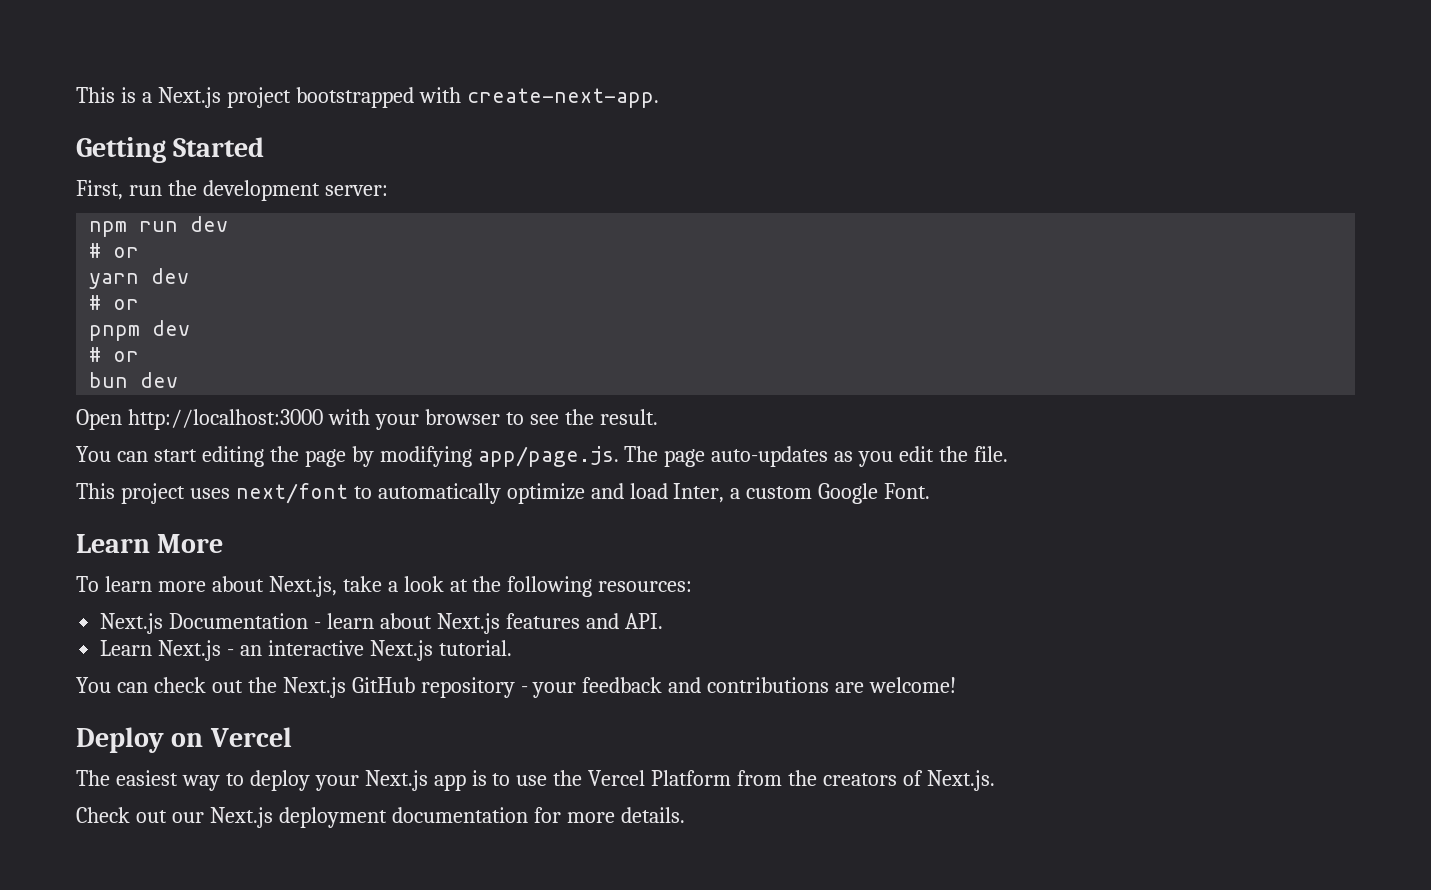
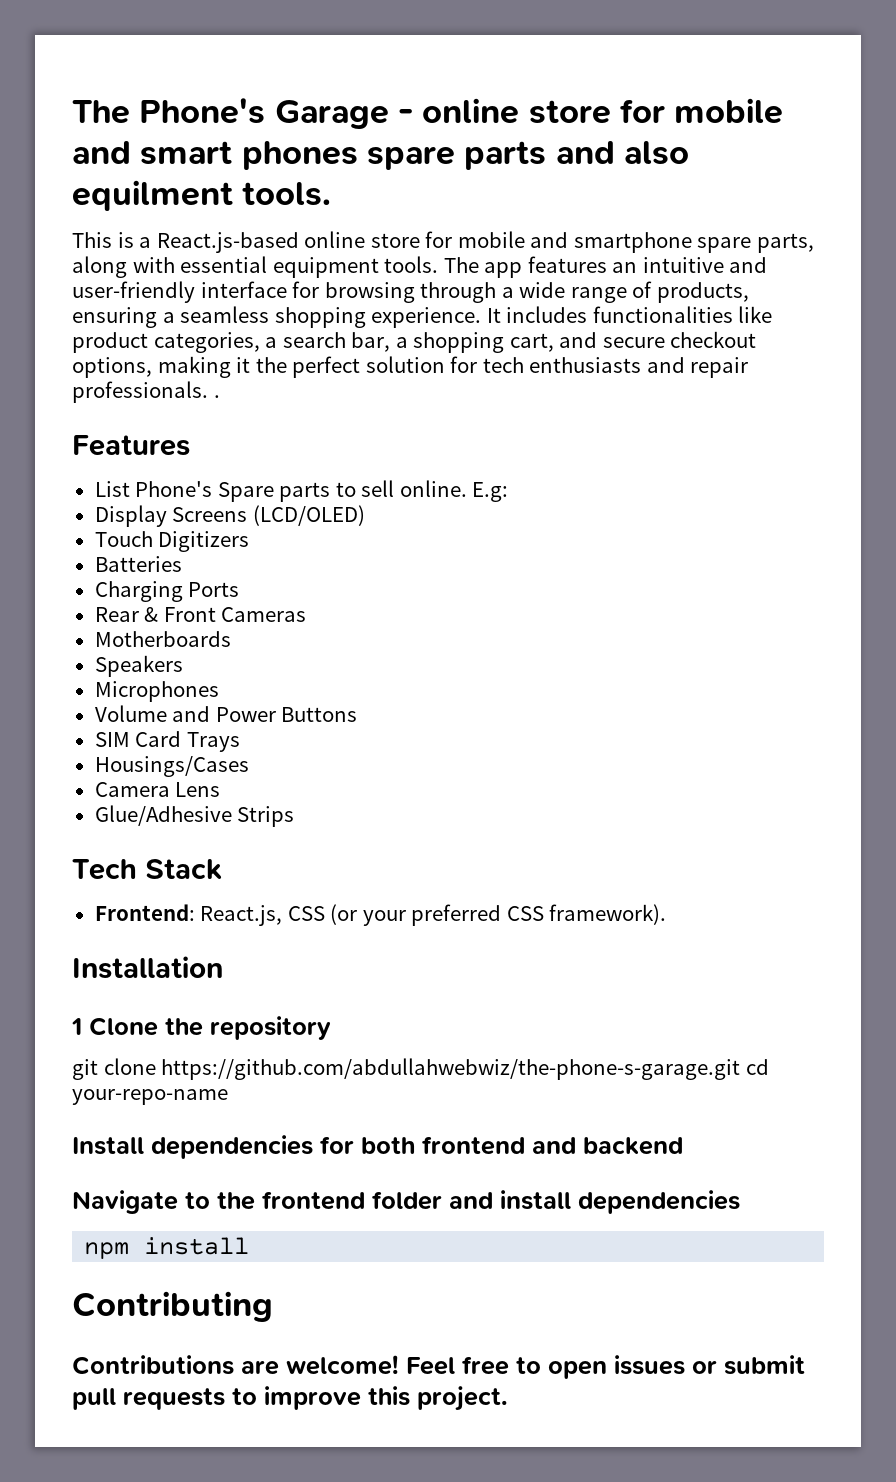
- This is a Next.js project bootstrapped with create-next-app.
- Getting Started
- First, run the development server:
- npm run dev
- # or
- yarn dev
- # or
- pnpm dev
- # or
- bun dev
- Open http://localhost:3000 with your browser to see the result.
- You can start editing the page by modifying app/page.js. The page auto-updates as you edit the file.
- This project uses next/font to automatically optimize and load Inter, a custom Google Font.
- Learn More
- To learn more about Next.js, take a look at the following resources:
- Next.js Documentation - learn about Next.js features and API.
- Learn Next.js - an interactive Next.js tutorial.
- You can check out the Next.js GitHub repository - your feedback and contributions are welcome!
- Deploy on Vercel
- The easiest way to deploy your Next.js app is to use the Vercel Platform from the creators of Next.js.
- Check out our Next.js deployment documentation for more details.
+ The Phone's Garage - online store for mobile and smart phones spare parts and also equilment tools.
+ This is a React.js-based online store for mobile and smartphone spare parts, along with essential equipment tools. The app features an intuitive and user-friendly interface for browsing through a wide range of products, ensuring a seamless shopping experience. It includes functionalities like product categories, a search bar, a shopping cart, and secure checkout options, making it the perfect solution for tech enthusiasts and repair professionals. .
+ Features
+ List Phone's Spare parts to sell online. E.g:
+ Display Screens (LCD/OLED)
+ Touch Digitizers
+ Batteries
+ Charging Ports
+ Rear & Front Cameras
+ Motherboards
+ Speakers
+ Microphones
+ Volume and Power Buttons
+ SIM Card Trays
+ Housings/Cases
+ Camera Lens
+ Glue/Adhesive Strips
+ Tech Stack
+ Frontend: React.js, CSS (or your preferred CSS framework).
+ Installation
+ 1 Clone the repository
+ git clone https://github.com/abdullahwebwiz/the-phone-s-garage.git cd your-repo-name
+ Install dependencies for both frontend and backend
+ Navigate to the frontend folder and install dependencies
+ npm install
+ Contributing
+ Contributions are welcome! Feel free to open issues or submit pull requests to improve this project.

